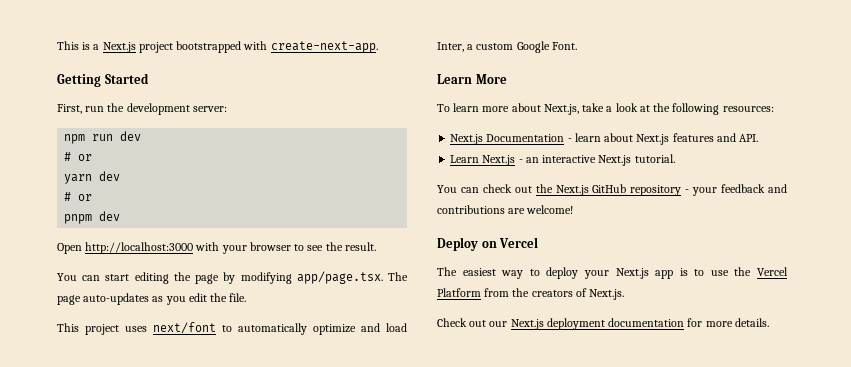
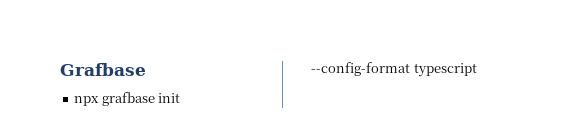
- This is a Next.js project bootstrapped with create-next-app.
- Getting Started
- First, run the development server:
- npm run dev
- # or
- yarn dev
- # or
- pnpm dev
- Open http://localhost:3000 with your browser to see the result.
- You can start editing the page by modifying app/page.tsx. The page auto-updates as you edit the file.
- This project uses next/font to automatically optimize and load Inter, a custom Google Font.
- Learn More
- To learn more about Next.js, take a look at the following resources:
- Next.js Documentation - learn about Next.js features and API.
- Learn Next.js - an interactive Next.js tutorial.
- You can check out the Next.js GitHub repository - your feedback and contributions are welcome!
- Deploy on Vercel
- The easiest way to deploy your Next.js app is to use the Vercel Platform from the creators of Next.js.
- Check out our Next.js deployment documentation for more details.
+ Grafbase
+ npx grafbase init --config-format typescript

